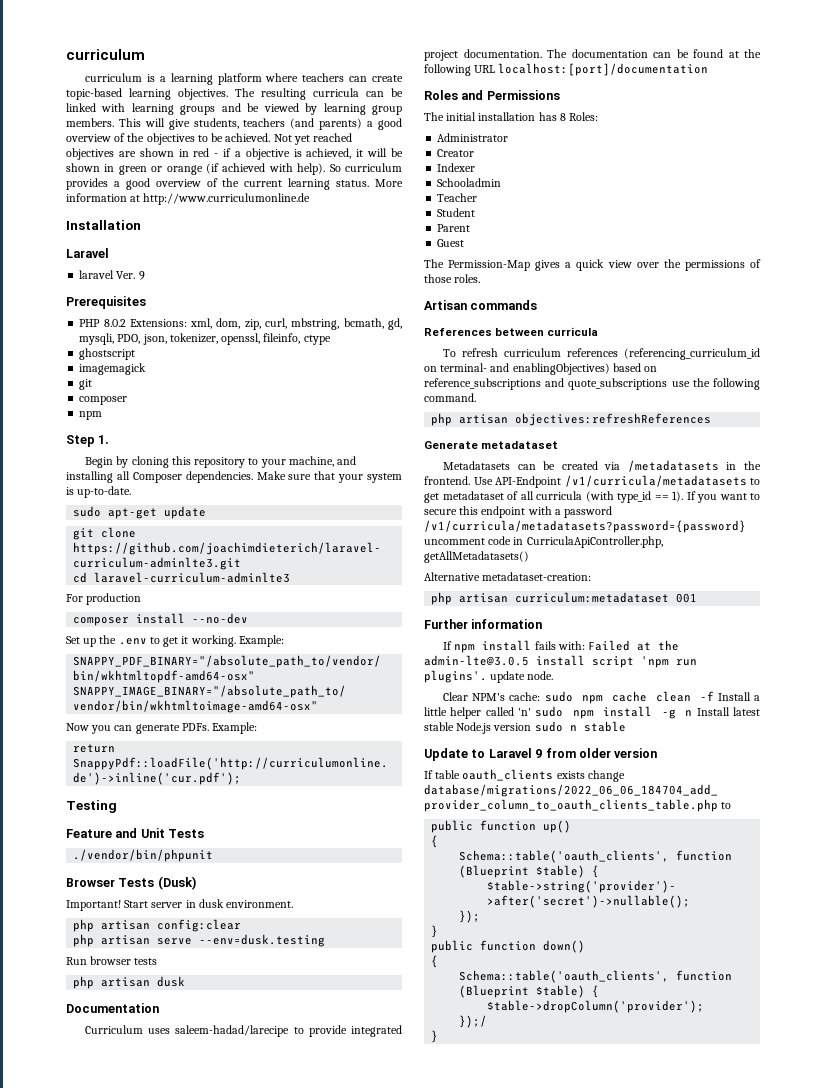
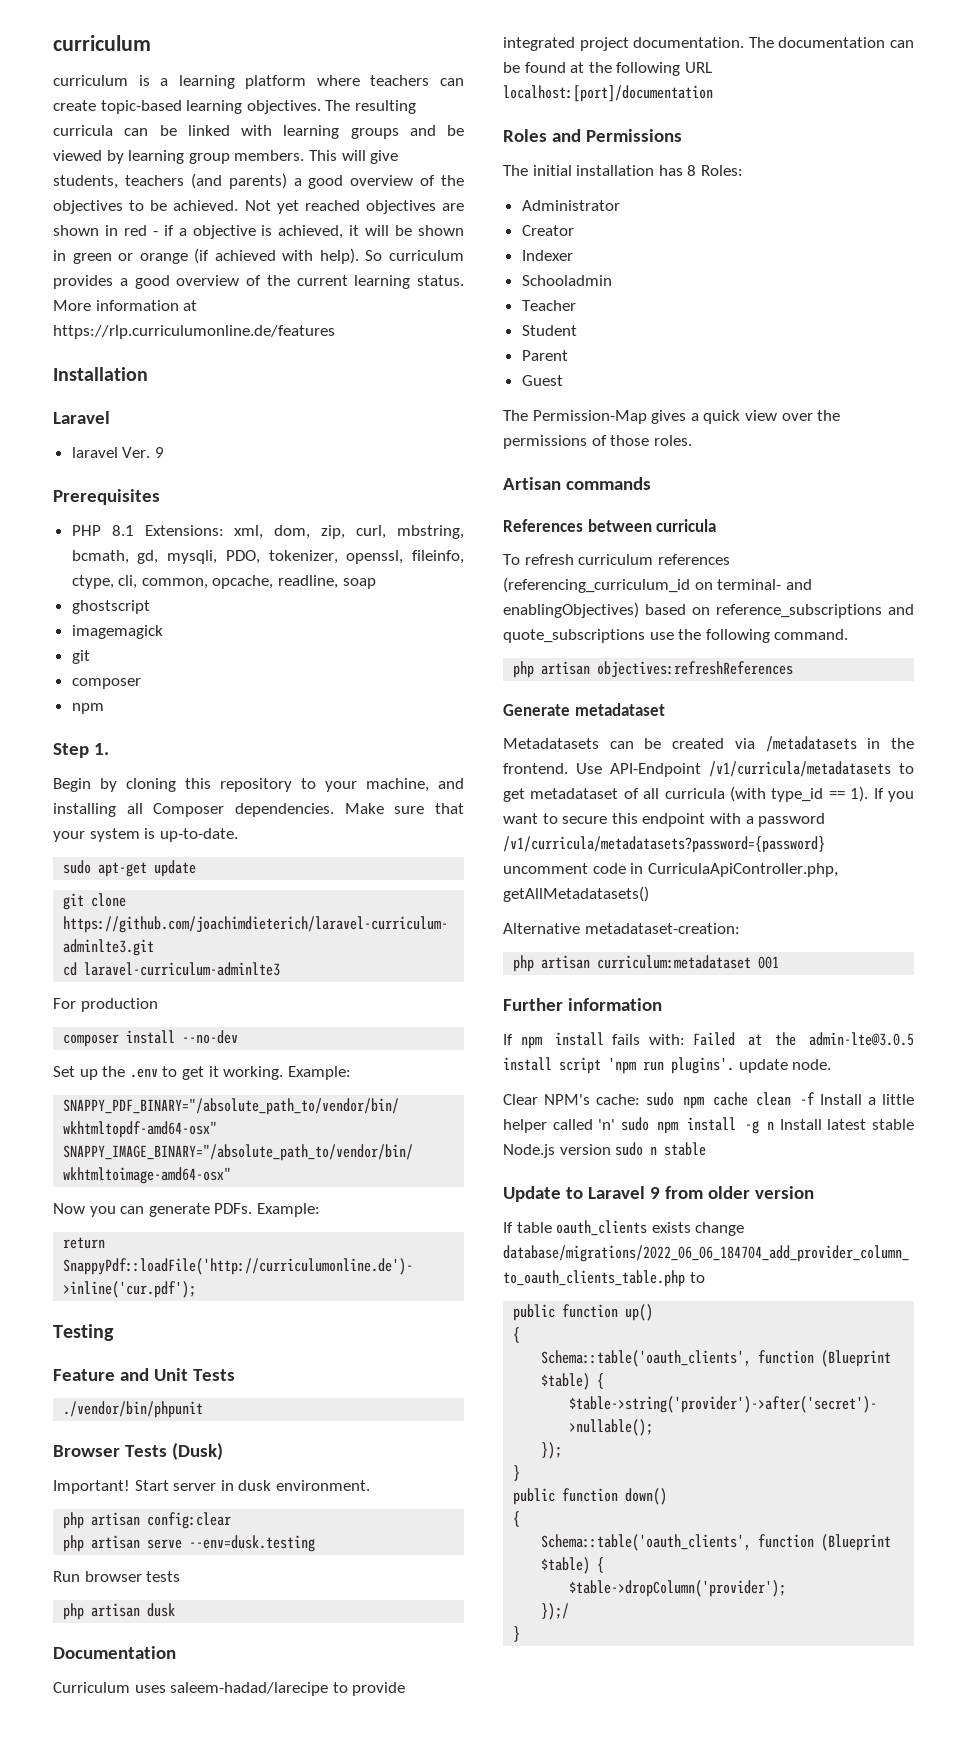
- More information at http://www.curriculumonline.de
+ More information at https://rlp.curriculumonline.de/features
- PHP 8.0.2 Extensions: xml, dom, zip, curl, mbstring, bcmath, gd, mysqli, PDO, json, tokenizer, openssl, fileinfo, ctype
+ PHP 8.1 Extensions: xml, dom, zip, curl, mbstring, bcmath, gd, mysqli, PDO, tokenizer, openssl, fileinfo, ctype, cli, common, opcache, readline, soap

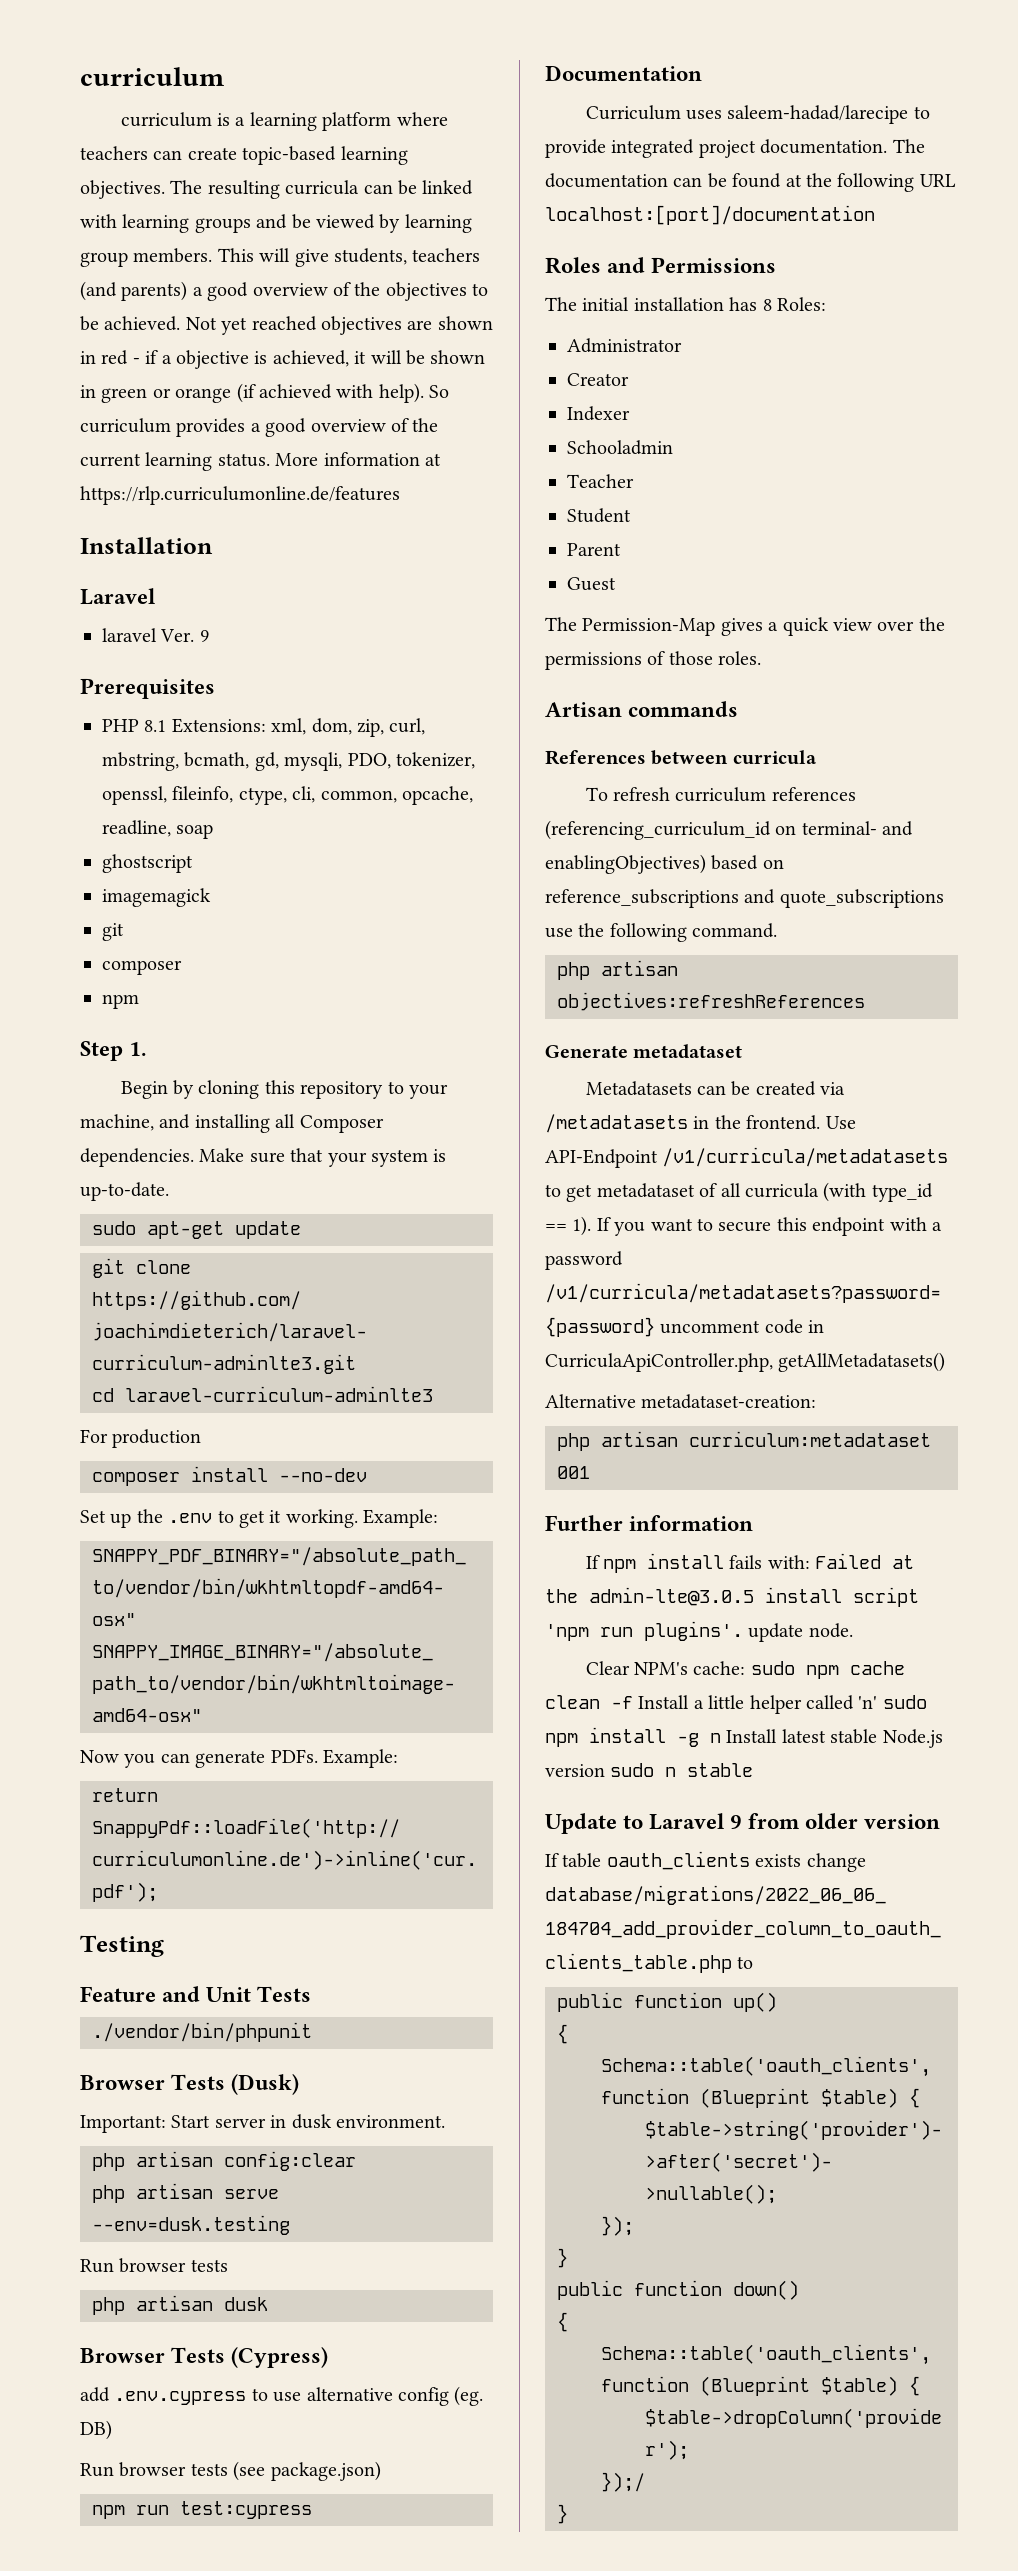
- Important! Start server in dusk environment.
+ Important: Start server in dusk environment.
+ Browser Tests (Cypress)
+ add .env.cypress to use alternative config (eg. DB)
+ Run browser tests (see package.json)
+ npm run test:cypress

